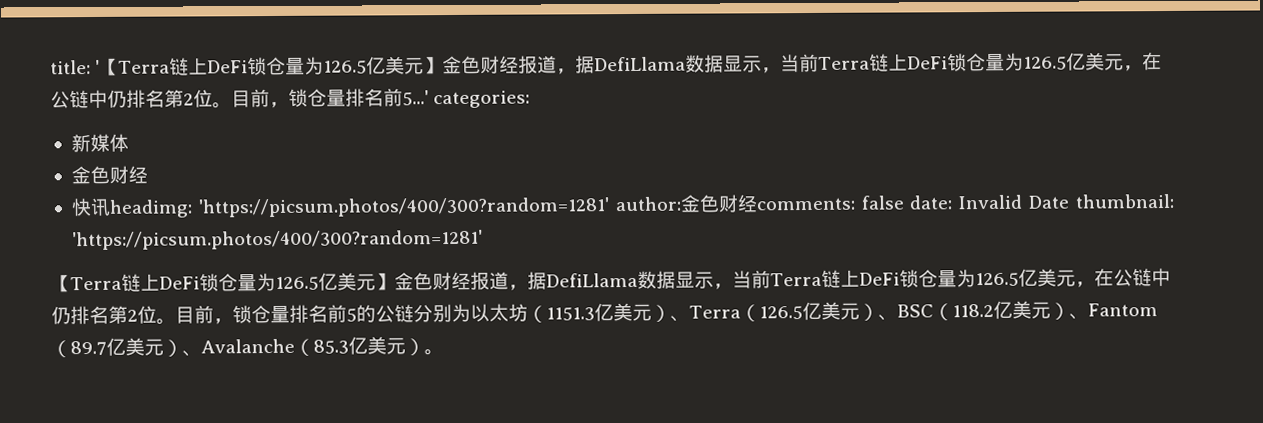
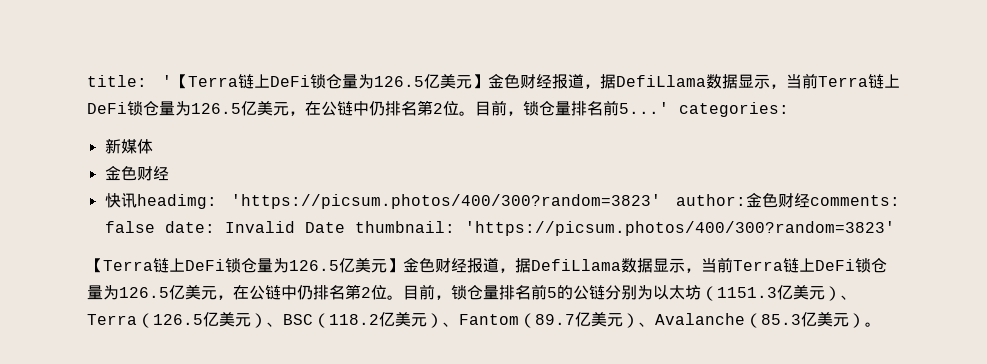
- 快讯headimg: 'https://picsum.photos/400/300?random=1281' author:金色财经comments: false date: Invalid Date thumbnail: 'https://picsum.photos/400/300?random=1281'
+ 快讯headimg: 'https://picsum.photos/400/300?random=3823' author:金色财经comments: false date: Invalid Date thumbnail: 'https://picsum.photos/400/300?random=3823'

